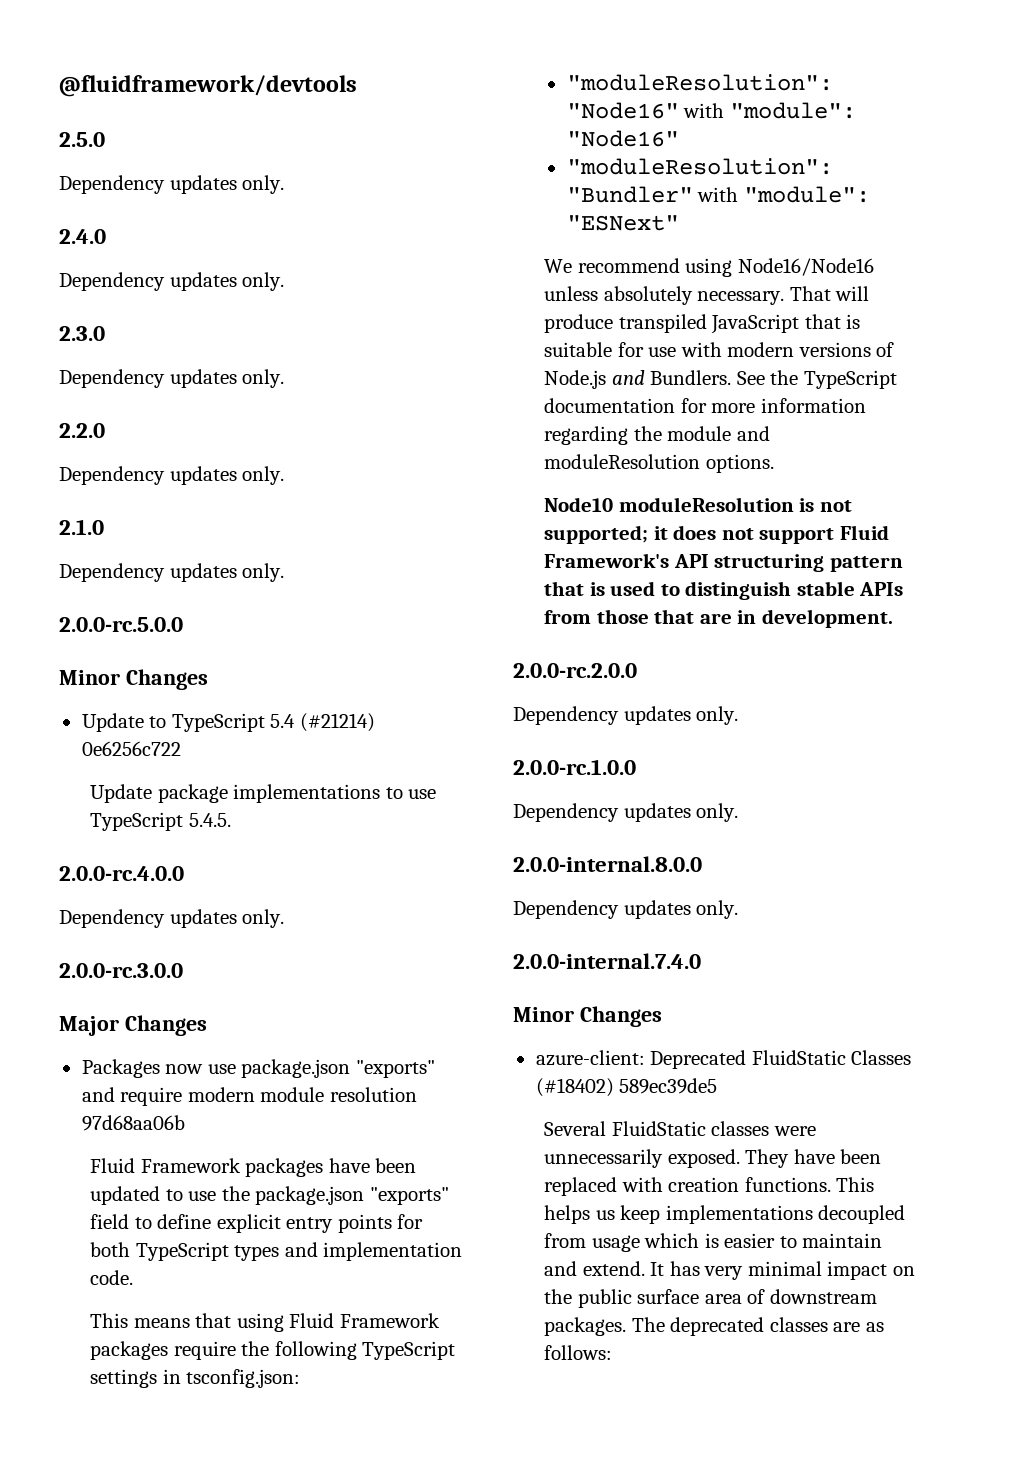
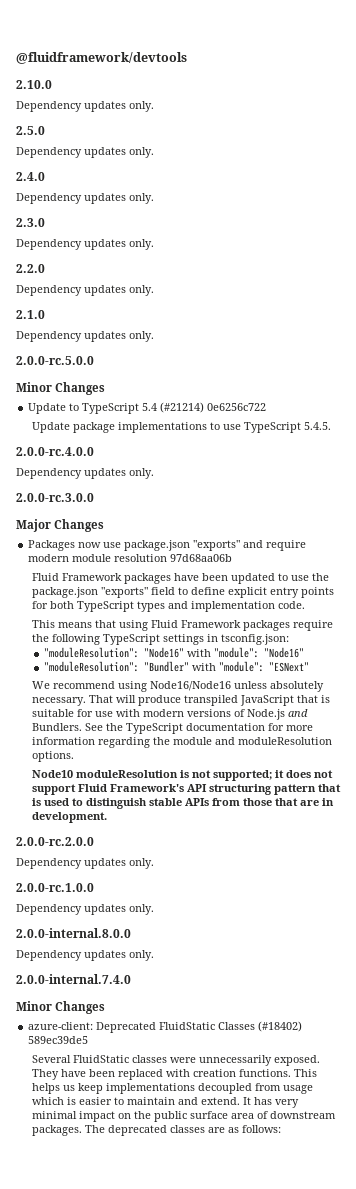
+ 2.10.0
+ Dependency updates only.

